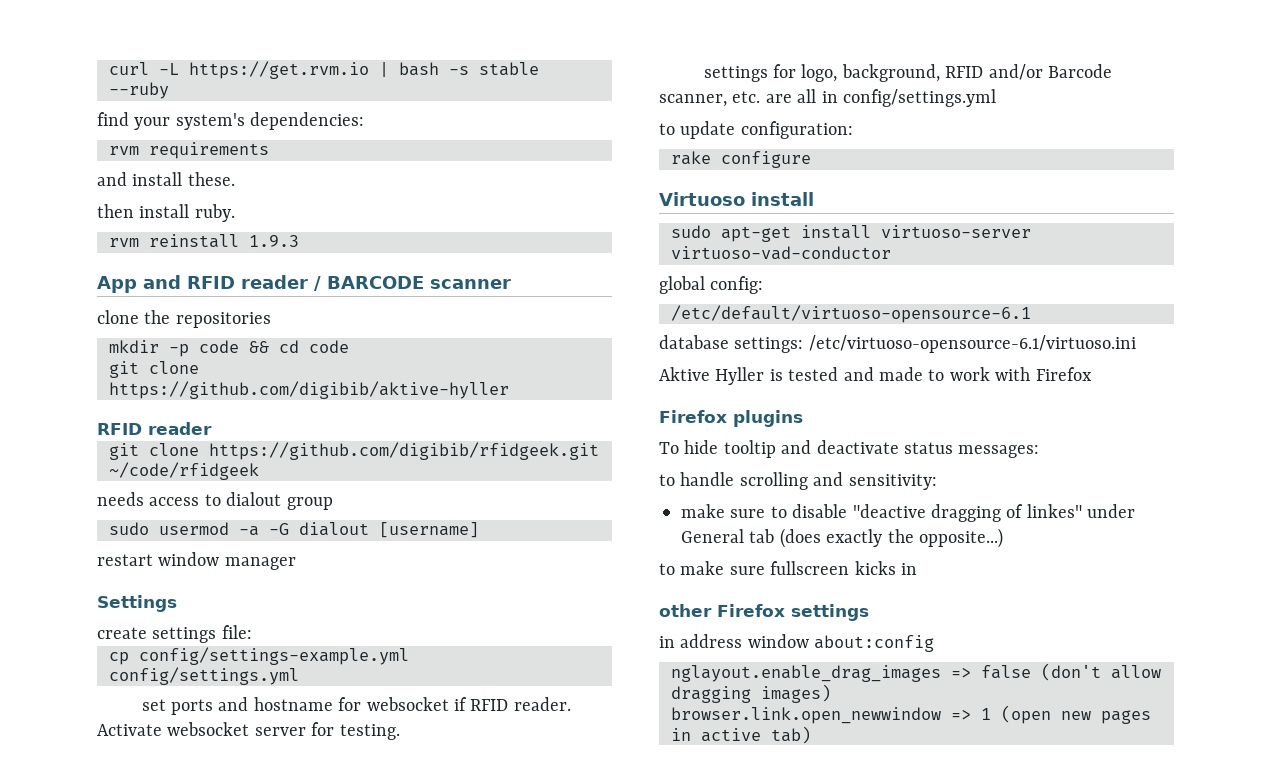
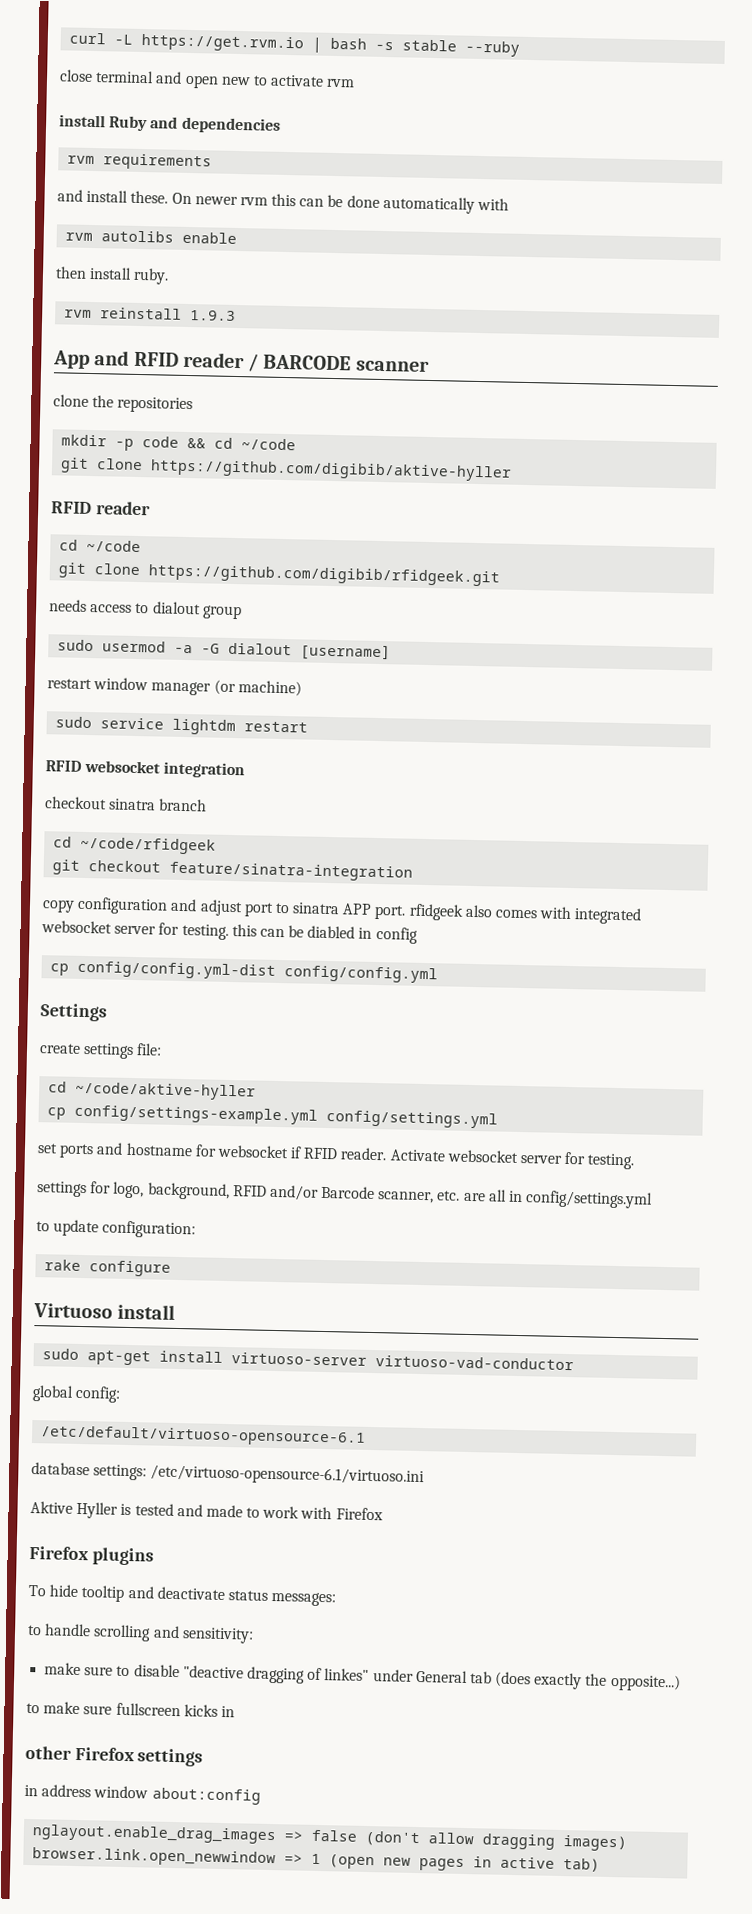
- find your system's dependencies:
+ close terminal and open new to activate rvm
+ install Ruby and dependencies
+ On newer rvm this can be done automatically with
+ rvm autolibs enable
- mkdir -p code && cd code
+ mkdir -p code && cd ~/code
  git clone https://github.com/digibib/aktive-hyller
  RFID reader
+ cd ~/code
- git clone https://github.com/digibib/rfidgeek.git ~/code/rfidgeek
+ git clone https://github.com/digibib/rfidgeek.git
- restart window manager
+ restart window manager (or machine)
+ sudo service lightdm restart
+ RFID websocket integration
+ checkout sinatra branch
+ cd ~/code/rfidgeek
+ git checkout feature/sinatra-integration
+ copy configuration and adjust port to sinatra APP port. rfidgeek also comes with integrated websocket server for testing. this can be diabled in config
+ cp config/config.yml-dist config/config.yml
+ cd ~/code/aktive-hyller

